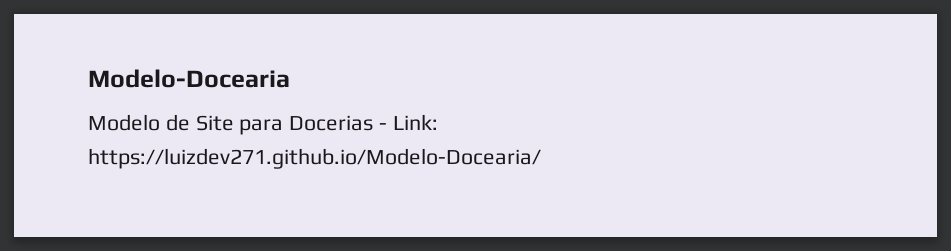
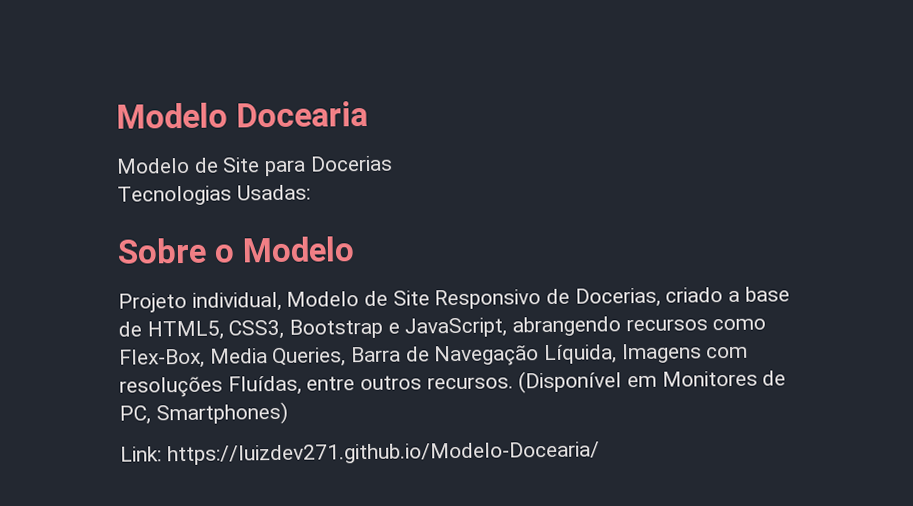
- Modelo-Docearia
+ Modelo Docearia
- Modelo de Site para Docerias - Link: https://luizdev271.github.io/Modelo-Docearia/
+ Modelo de Site para Docerias
+ Tecnologias Usadas:
+ Sobre o Modelo
+ Projeto individual, Modelo de Site Responsivo de Docerias, criado a base de HTML5, CSS3, Bootstrap e JavaScript, abrangendo recursos como Flex-Box, Media Queries, Barra de Navegação Líquida, Imagens com resoluções Fluídas, entre outros recursos. (Disponível em Monitores de PC, Smartphones)
+ Link: https://luizdev271.github.io/Modelo-Docearia/

